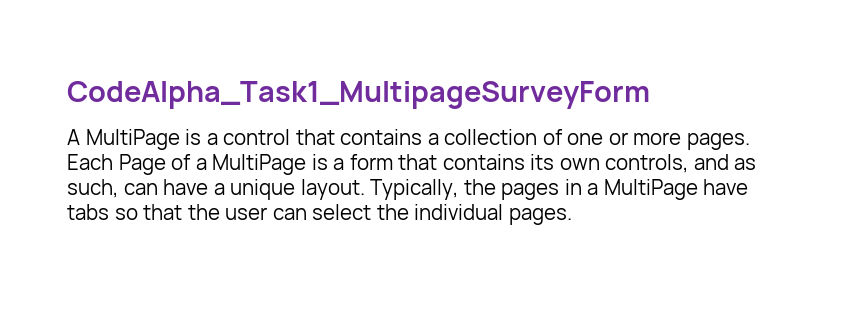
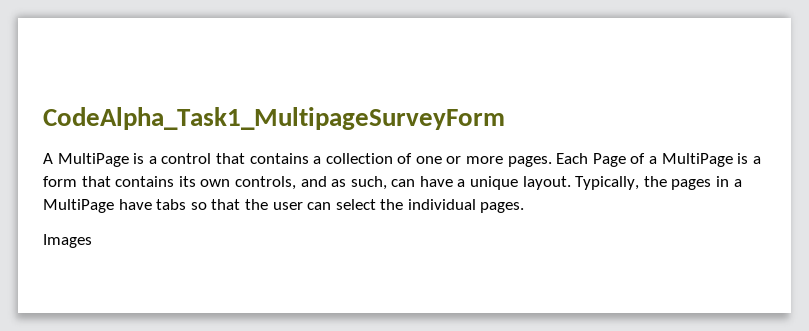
+ Images

